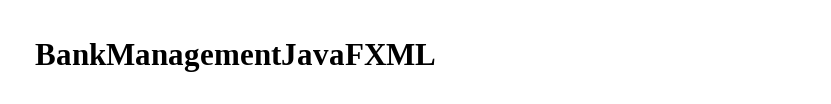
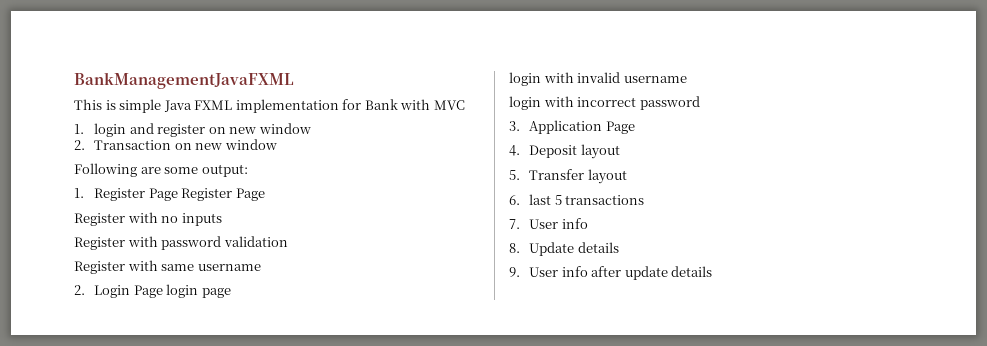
+ This is simple Java FXML implementation for Bank with MVC
+ 1. login and register on new window
+ 2. Transaction on new window
+ Following are some output:
+ 1. Register Page Register Page
+ Register with no inputs
+ Register with password validation
+ Register with same username
+ 2. Login Page login page
+ login with invalid username
+ login with incorrect password
+ 3. Application Page
+ 4. Deposit layout
+ 5. Transfer layout
+ 6. last 5 transactions
+ 7. User info
+ 8. Update details
+ 9. User info after update details

